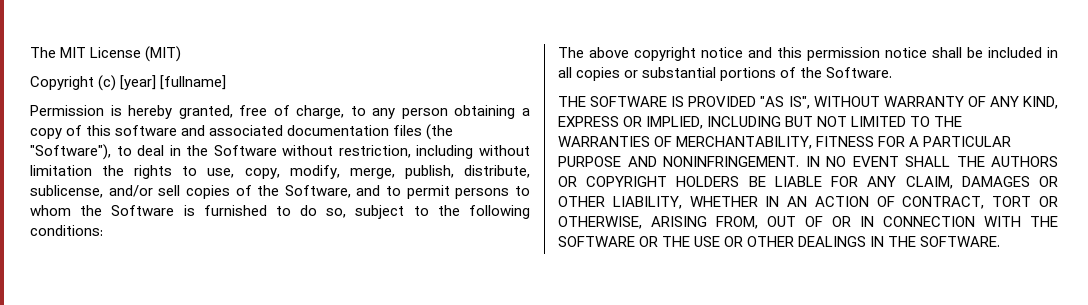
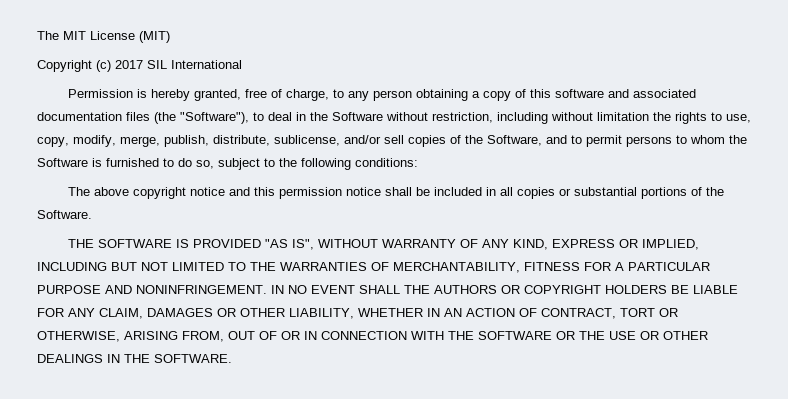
- Copyright (c) [year] [fullname]
+ Copyright (c) 2017 SIL International

